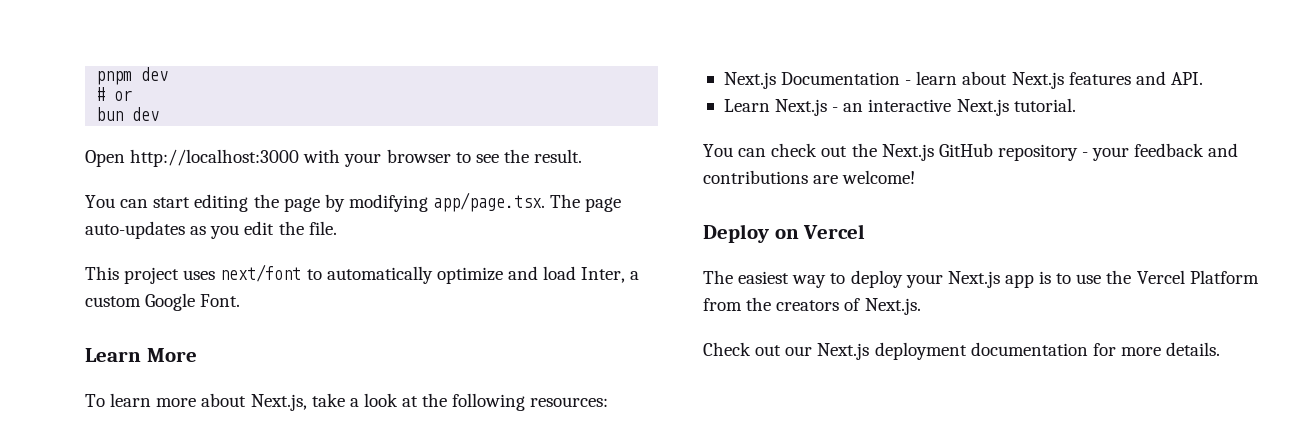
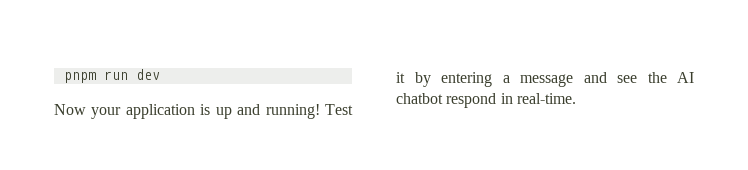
- pnpm dev
- # or
- bun dev
- Open http://localhost:3000 with your browser to see the result.
- You can start editing the page by modifying app/page.tsx. The page auto-updates as you edit the file.
- This project uses next/font to automatically optimize and load Inter, a custom Google Font.
- Learn More
- To learn more about Next.js, take a look at the following resources:
- Next.js Documentation - learn about Next.js features and API.
- Learn Next.js - an interactive Next.js tutorial.
- You can check out the Next.js GitHub repository - your feedback and contributions are welcome!
- Deploy on Vercel
- The easiest way to deploy your Next.js app is to use the Vercel Platform from the creators of Next.js.
- Check out our Next.js deployment documentation for more details.
+ pnpm run dev
+ Now your application is up and running! Test it by entering a message and see the AI chatbot respond in real-time.

